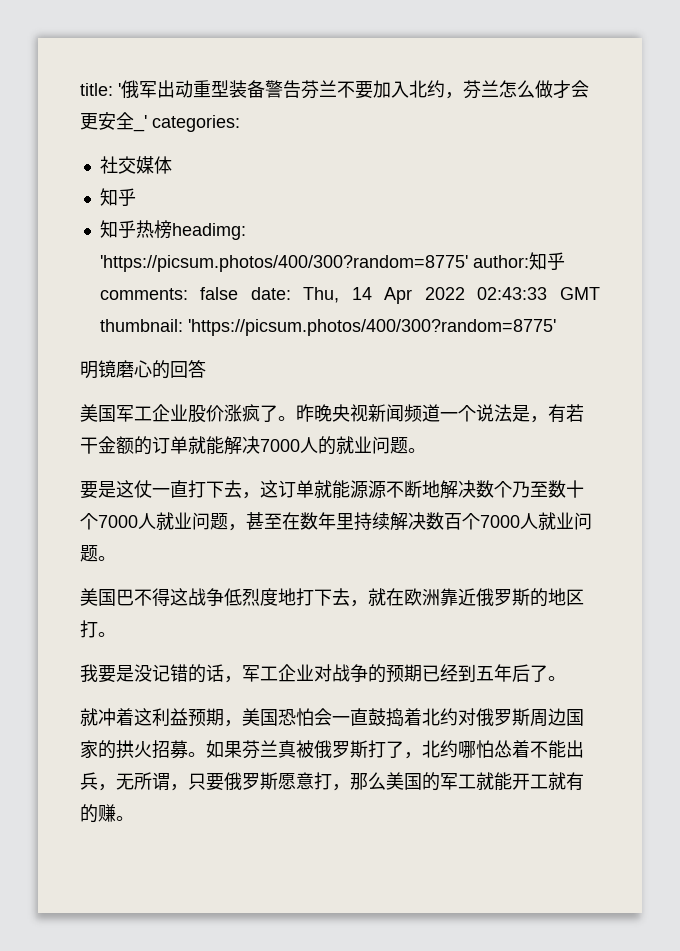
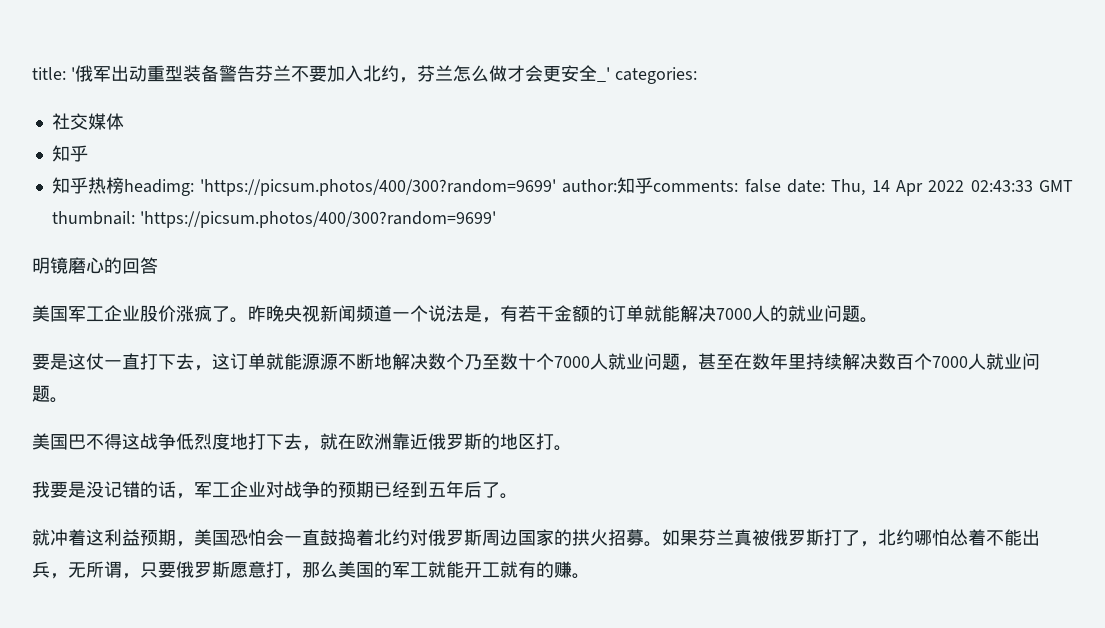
- 知乎热榜headimg: 'https://picsum.photos/400/300?random=8775' author:知乎comments: false date: Thu, 14 Apr 2022 02:43:33 GMT thumbnail: 'https://picsum.photos/400/300?random=8775'
+ 知乎热榜headimg: 'https://picsum.photos/400/300?random=9699' author:知乎comments: false date: Thu, 14 Apr 2022 02:43:33 GMT thumbnail: 'https://picsum.photos/400/300?random=9699'

